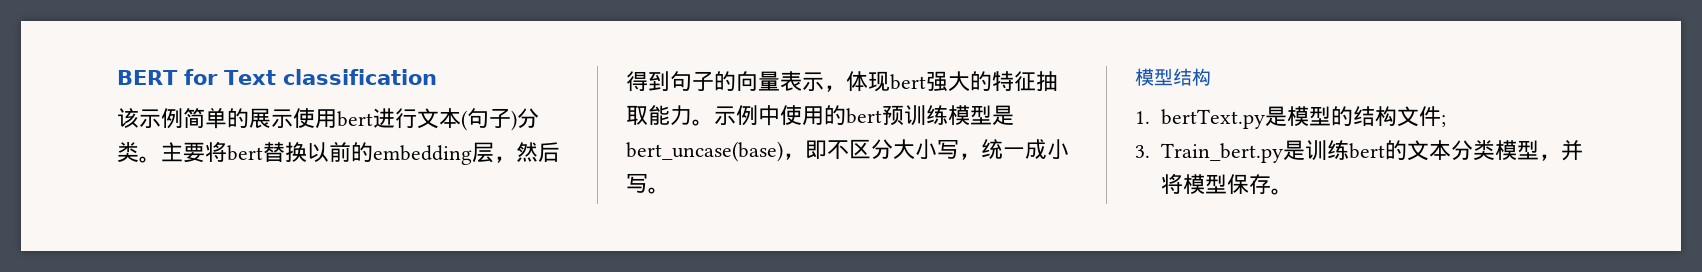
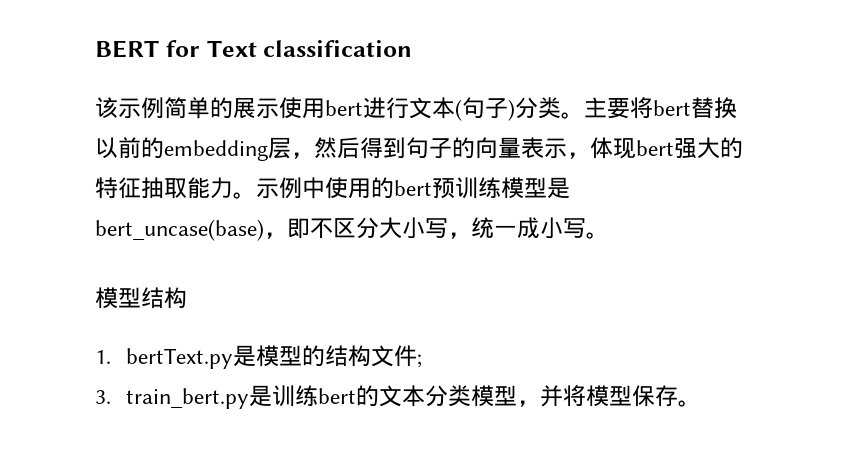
- 3. Train_bert.py是训练bert的文本分类模型，并将模型保存。
+ 3. train_bert.py是训练bert的文本分类模型，并将模型保存。

